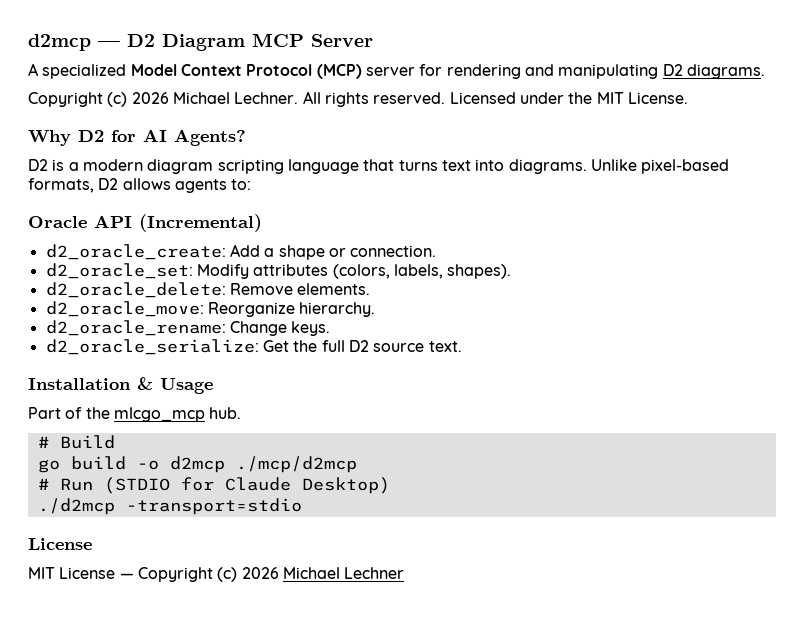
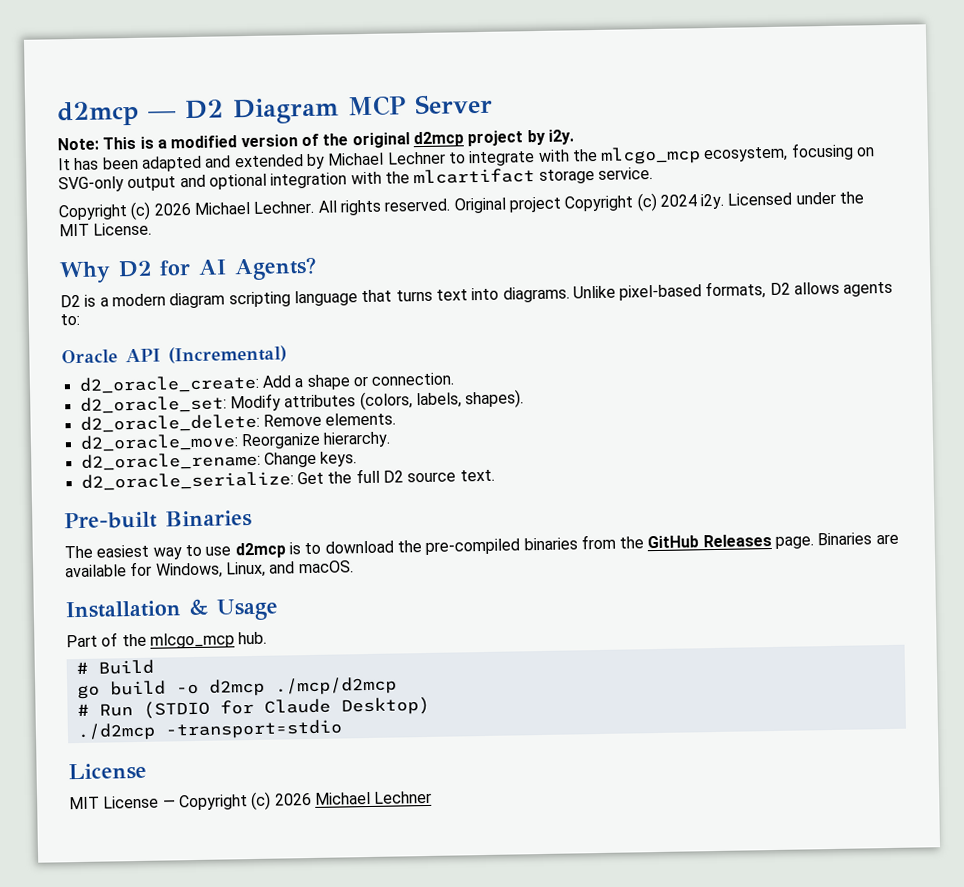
- A specialized Model Context Protocol (MCP) server for rendering and manipulating D2 diagrams.
+ Note: This is a modified version of the original d2mcp project by i2y.
+ It has been adapted and extended by Michael Lechner to integrate with the mlcgo_mcp ecosystem, focusing on SVG-only output and optional integration with the mlcartifact storage service.
+ Original project Copyright (c) 2024 i2y.
+ Pre-built Binaries
+ The easiest way to use d2mcp is to download the pre-compiled binaries from the GitHub Releases page. Binaries are available for Windows, Linux, and macOS.

